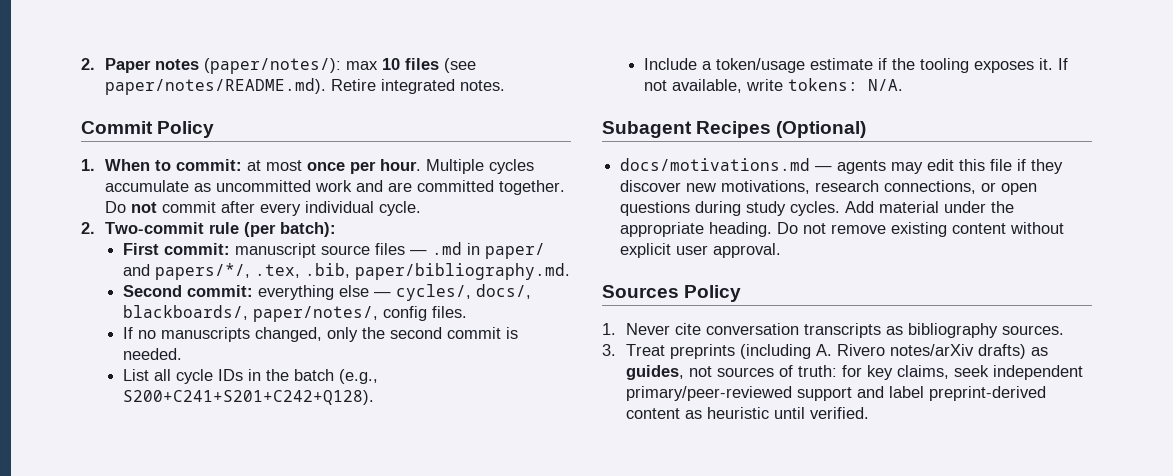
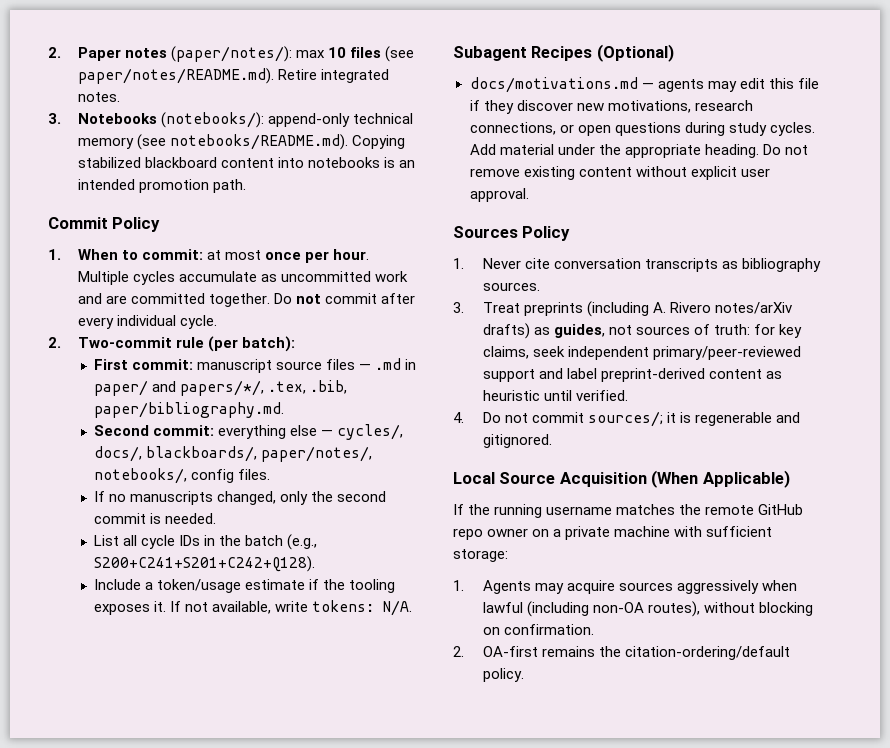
+ 3. Notebooks (notebooks/): append-only technical memory (see notebooks/README.md). Copying stabilized blackboard content into notebooks is an intended promotion path.
- Second commit: everything else — cycles/, docs/, blackboards/, paper/notes/, config files.
+ Second commit: everything else — cycles/, docs/, blackboards/, paper/notes/, notebooks/, config files.
+ 4. Do not commit sources/; it is regenerable and gitignored.
+ Local Source Acquisition (When Applicable)
+ If the running username matches the remote GitHub repo owner on a private machine with sufficient storage:
+ 1. Agents may acquire sources aggressively when lawful (including non-OA routes), without blocking on confirmation.
+ 2. OA-first remains the citation-ordering/default policy.

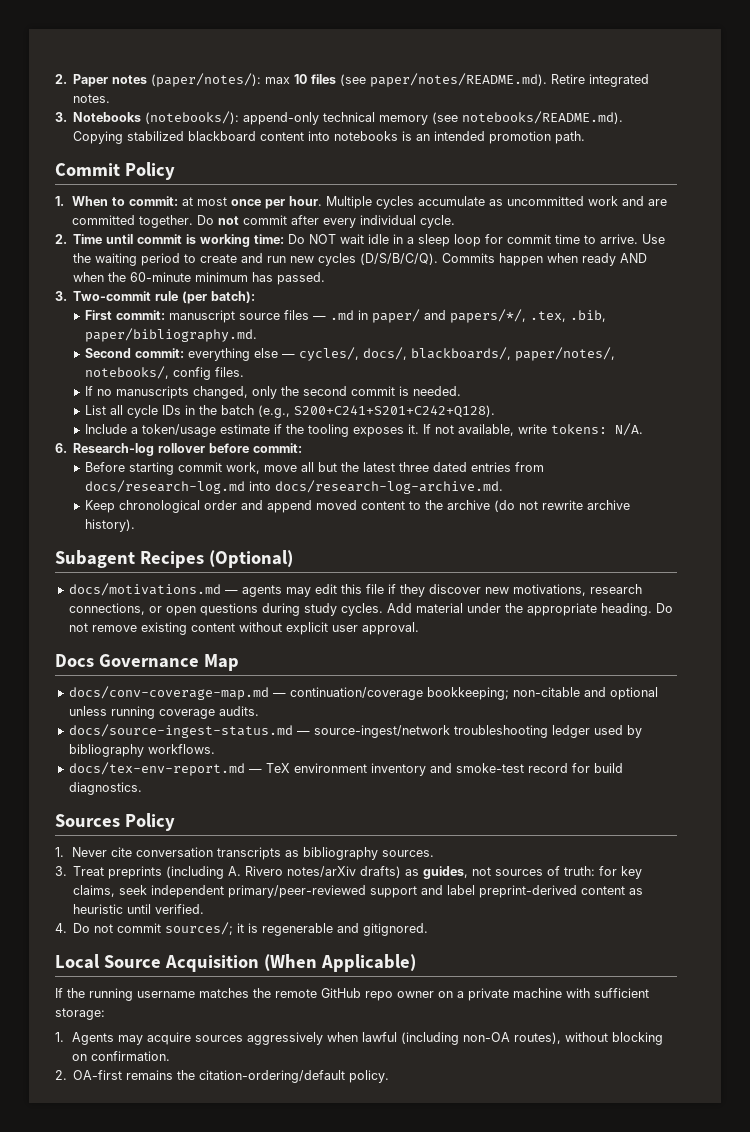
- 2. Two-commit rule (per batch):
+ 2. Time until commit is working time: Do NOT wait idle in a sleep loop for commit time to arrive. Use the waiting period to create and run new cycles (D/S/B/C/Q). Commits happen when ready AND when the 60-minute minimum has passed.
+ 3. Two-commit rule (per batch):
+ 6. Research-log rollover before commit:
+ Before starting commit work, move all but the latest three dated entries from docs/research-log.md into docs/research-log-archive.md.
+ Keep chronological order and append moved content to the archive (do not rewrite archive history).
+ Docs Governance Map
+ docs/conv-coverage-map.md — continuation/coverage bookkeeping; non-citable and optional unless running coverage audits.
+ docs/source-ingest-status.md — source-ingest/network troubleshooting ledger used by bibliography workflows.
+ docs/tex-env-report.md — TeX environment inventory and smoke-test record for build diagnostics.

